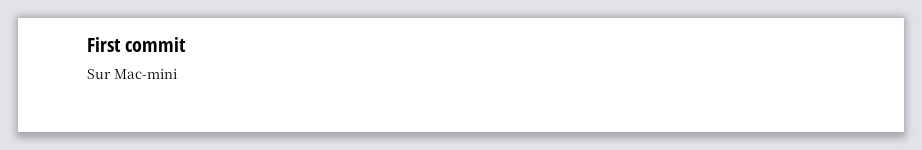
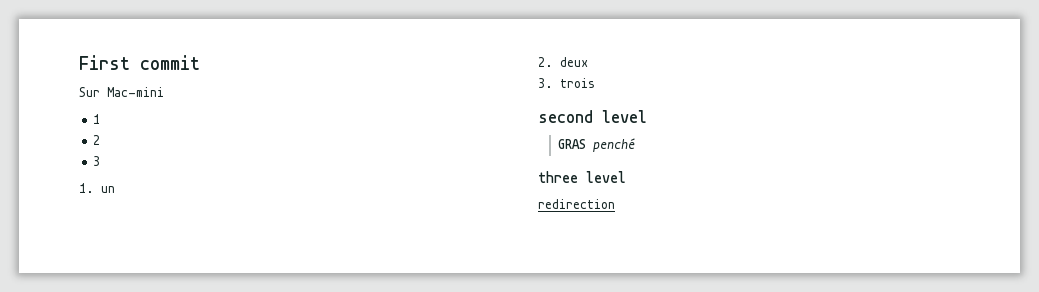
+ 1
+ 2
+ 3
+ 1. un
+ 2. deux
+ 3. trois
+ second level
+ GRAS penché
+ three level
+ redirection

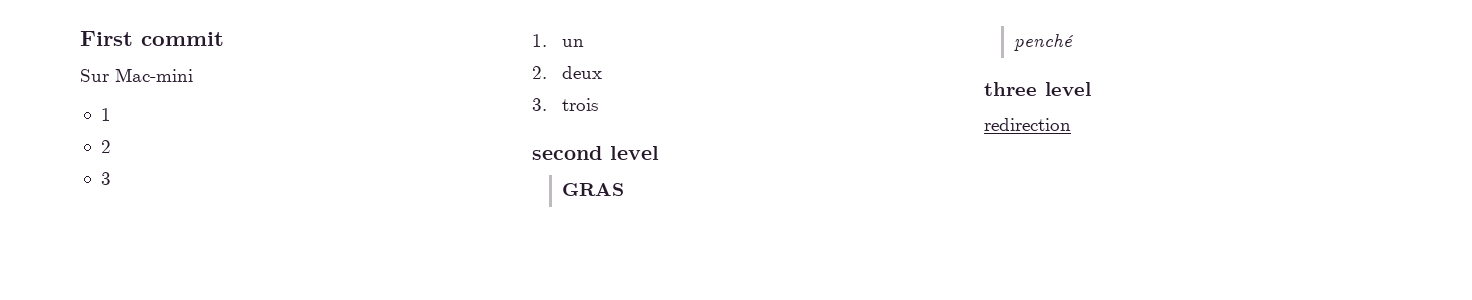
- GRAS penché
+ GRAS
+ penché

